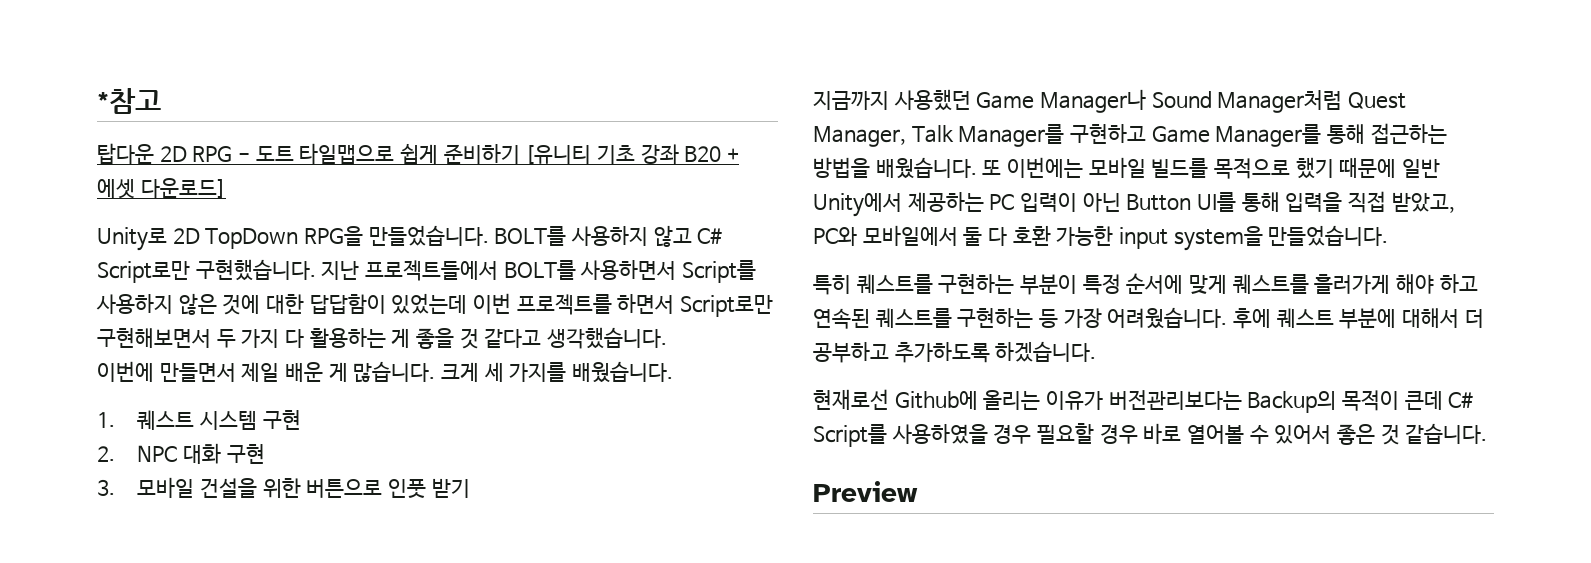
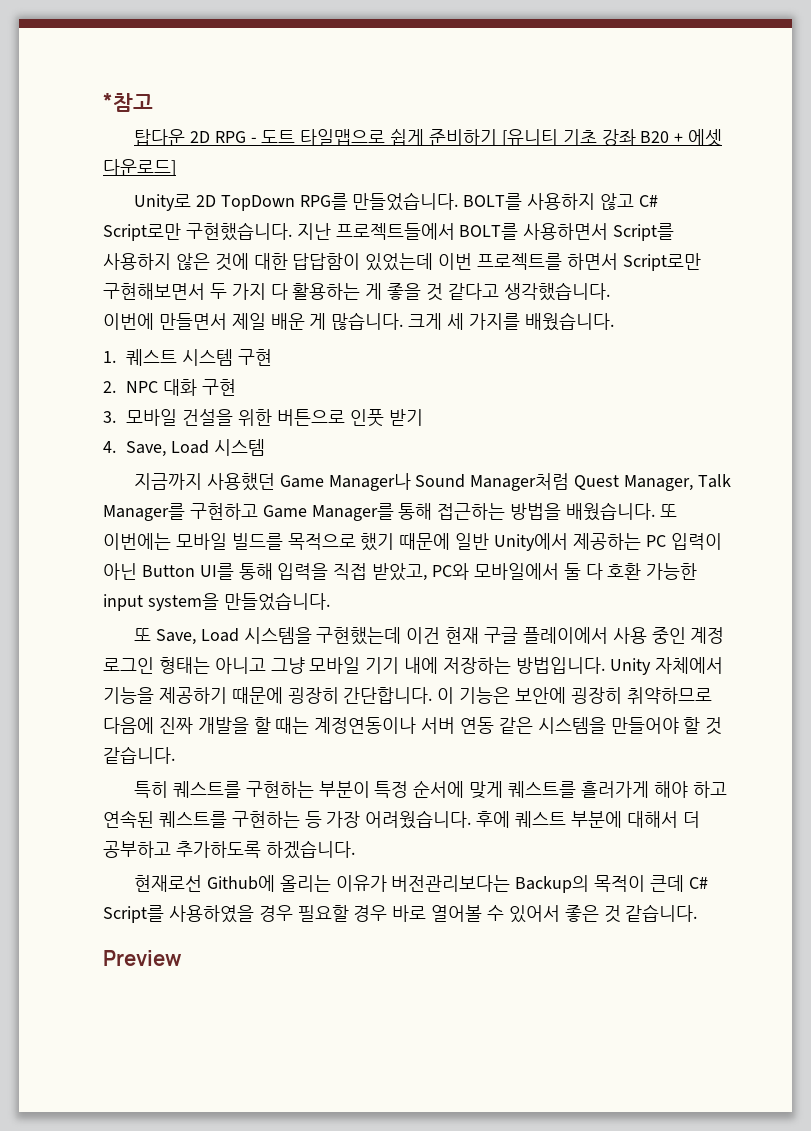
- Unity로 2D TopDown RPG을 만들었습니다.
+ Unity로 2D TopDown RPG를 만들었습니다.
+ 4. Save, Load 시스템
+ 또 Save, Load 시스템을 구현했는데 이건 현재 구글 플레이에서 사용 중인 계정 로그인 형태는 아니고 그냥 모바일 기기 내에 저장하는 방법입니다. Unity 자체에서 기능을 제공하기 때문에 굉장히 간단합니다. 이 기능은 보안에 굉장히 취약하므로 다음에 진짜 개발을 할 때는 계정연동이나 서버 연동 같은 시스템을 만들어야 할 것 같습니다.

